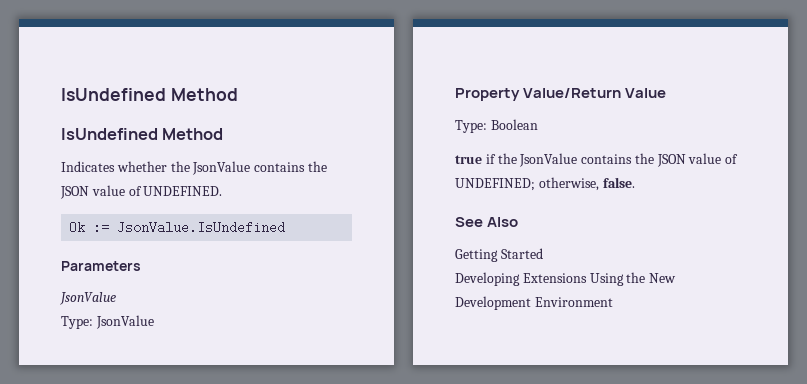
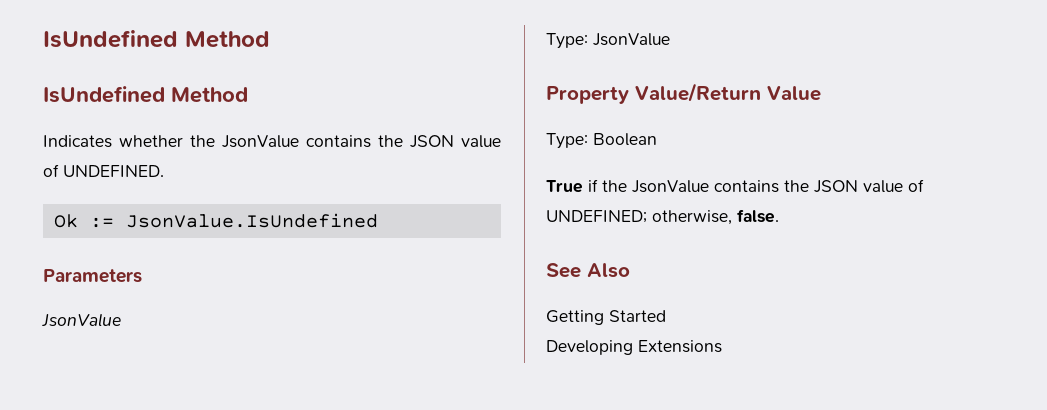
- true if the JsonValue contains the JSON value of UNDEFINED; otherwise, false.
+ True if the JsonValue contains the JSON value of UNDEFINED; otherwise, false.
- Developing Extensions Using the New Development Environment
+ Developing Extensions

